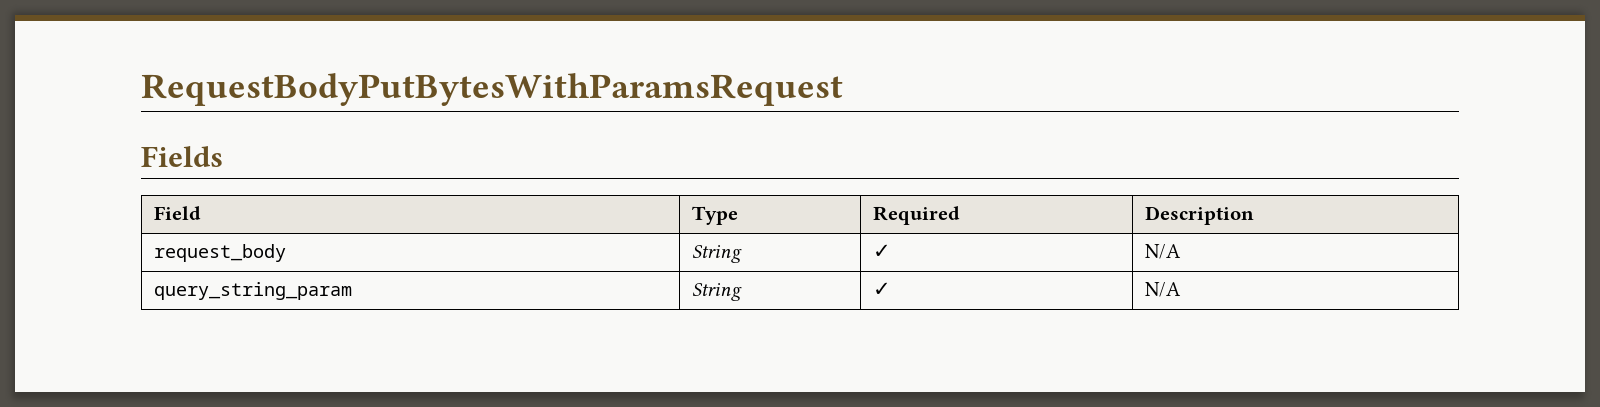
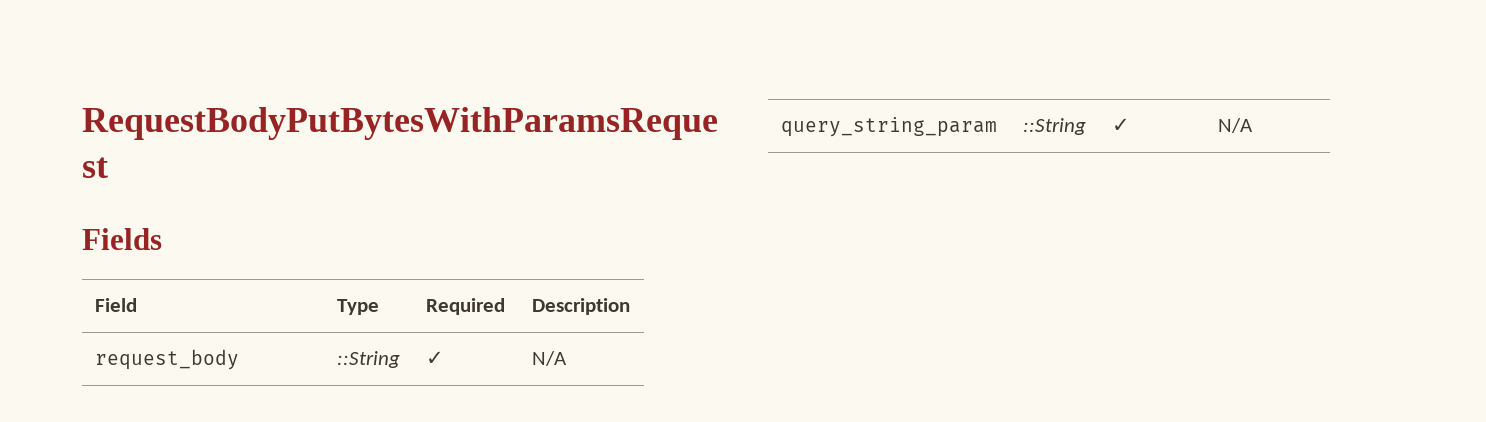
- request_body | String | ✓ | N/A
+ request_body | ::String | ✓ | N/A
- query_string_param | String | ✓ | N/A
+ query_string_param | ::String | ✓ | N/A

